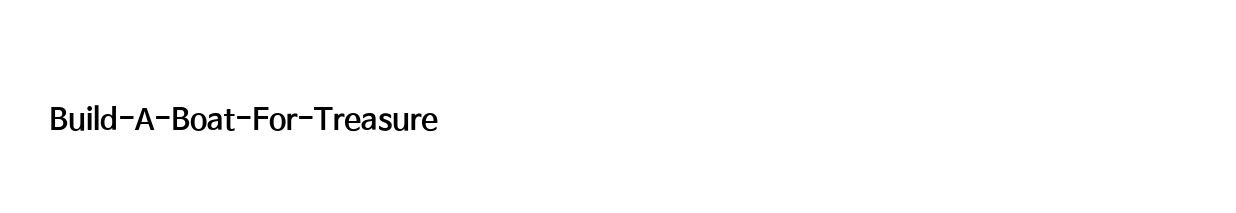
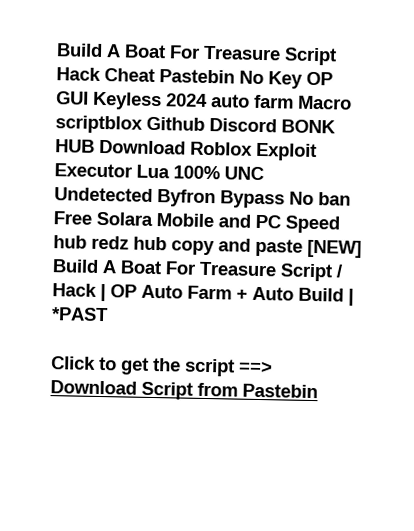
- Build-A-Boat-For-Treasure
+ Build A Boat For Treasure Script Hack Cheat Pastebin No Key OP GUI Keyless 2024 auto farm Macro scriptblox Github Discord BONK HUB Download Roblox Exploit Executor Lua 100% UNC Undetected Byfron Bypass No ban Free Solara Mobile and PC Speed hub redz hub copy and paste [NEW] Build A Boat For Treasure Script / Hack | OP Auto Farm + Auto Build | *PAST
+ Click to get the script ==> Download Script from Pastebin

